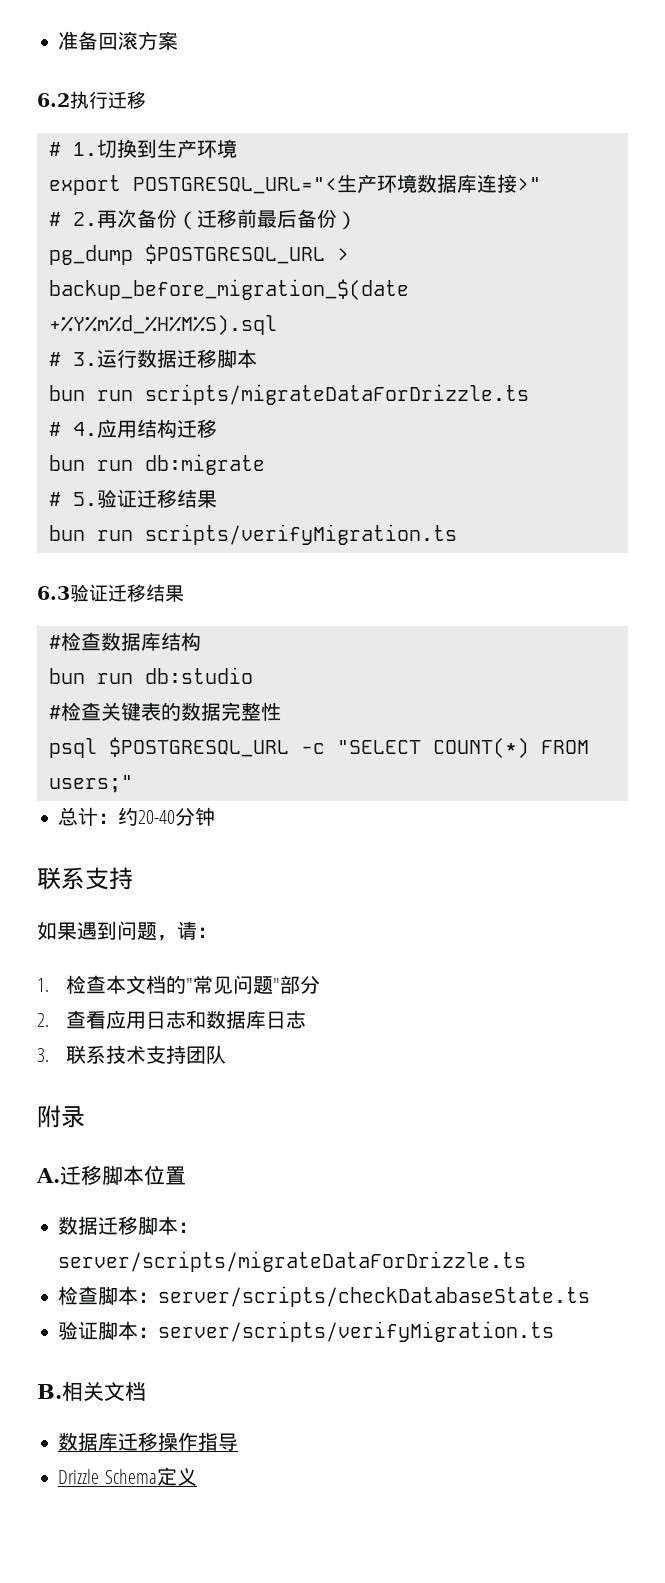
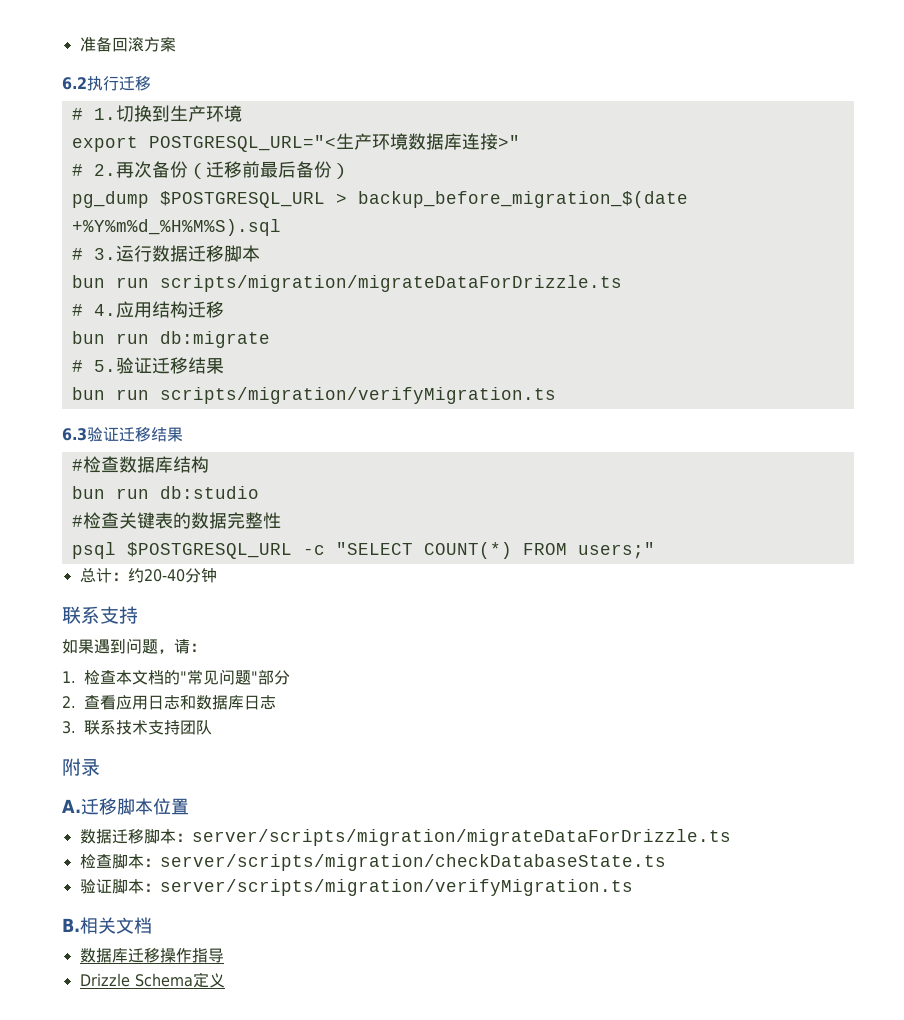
- bun run scripts/migrateDataForDrizzle.ts
+ bun run scripts/migration/migrateDataForDrizzle.ts
- bun run scripts/verifyMigration.ts
+ bun run scripts/migration/verifyMigration.ts
- 数据迁移脚本：server/scripts/migrateDataForDrizzle.ts
+ 数据迁移脚本：server/scripts/migration/migrateDataForDrizzle.ts
- 检查脚本：server/scripts/checkDatabaseState.ts
+ 检查脚本：server/scripts/migration/checkDatabaseState.ts
- 验证脚本：server/scripts/verifyMigration.ts
+ 验证脚本：server/scripts/migration/verifyMigration.ts

